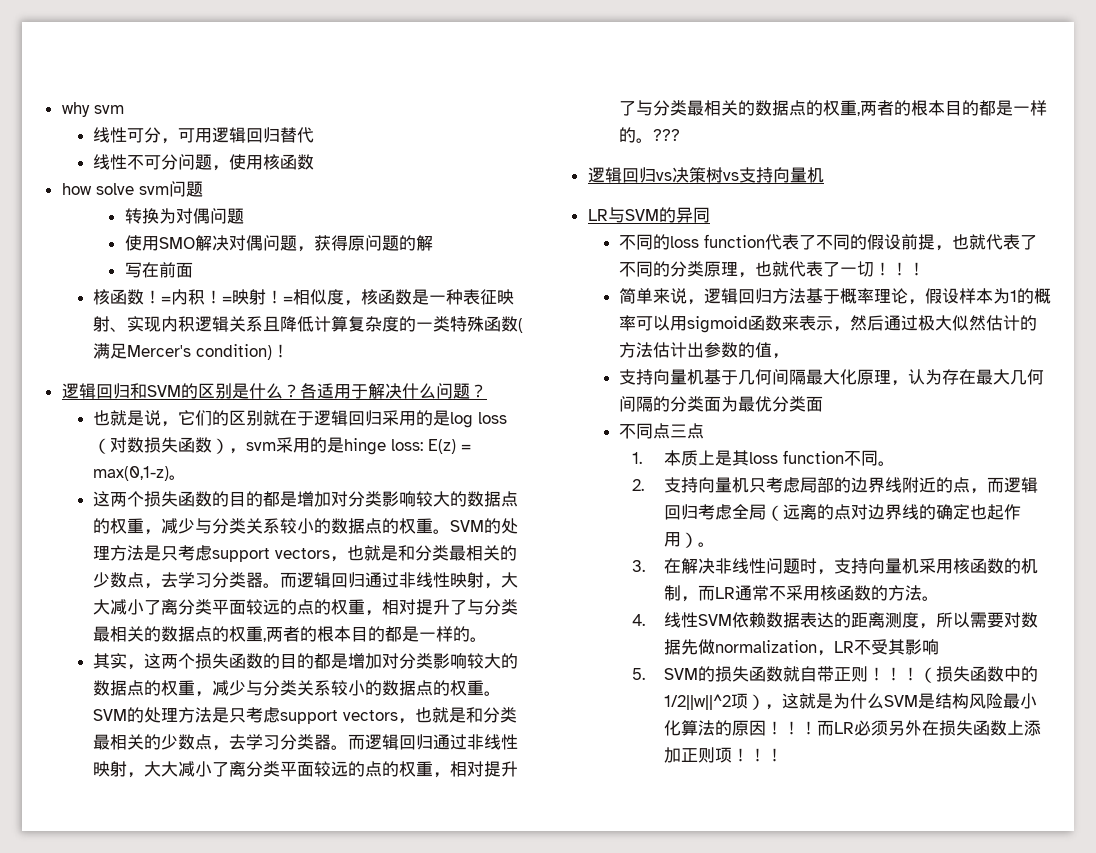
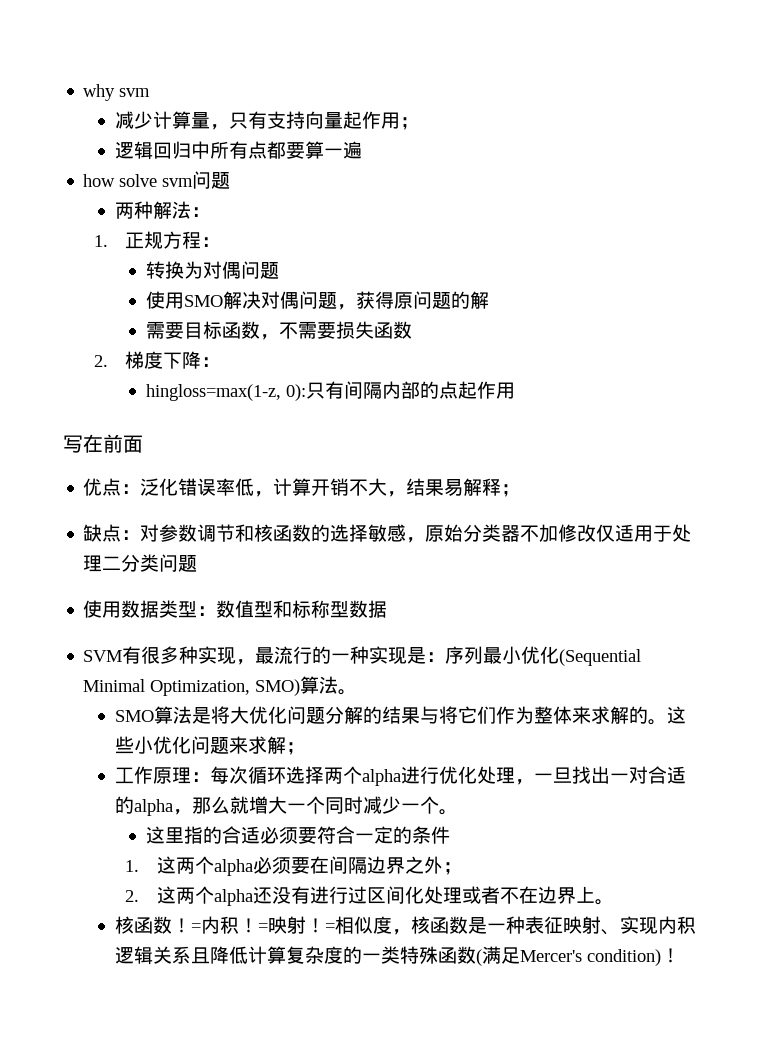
- 线性可分，可用逻辑回归替代
- 线性不可分问题，使用核函数
+ 减少计算量，只有支持向量起作用；
+ 逻辑回归中所有点都要算一遍
  how solve svm问题
+ 两种解法：
+ 1.正规方程：
+ 需要目标函数，不需要损失函数
+ 2.梯度下降：
+ hingloss=max(1-z, 0):只有间隔内部的点起作用
  写在前面
+ 优点：泛化错误率低，计算开销不大，结果易解释；
+ 缺点：对参数调节和核函数的选择敏感，原始分类器不加修改仅适用于处理二分类问题
+ 使用数据类型：数值型和标称型数据
+ SVM有很多种实现，最流行的一种实现是：序列最小优化(Sequential Minimal Optimization, SMO)算法。
+ SMO算法是将大优化问题分解的结果与将它们作为整体来求解的。这些小优化问题来求解；
+ 工作原理：每次循环选择两个alpha进行优化处理，一旦找出一对合适的alpha，那么就增大一个同时减少一个。
+ 这里指的合适必须要符合一定的条件
+ 1.这两个alpha必须要在间隔边界之外；
+ 2.这两个alpha还没有进行过区间化处理或者不在边界上。
- 逻辑回归和SVM的区别是什么？各适用于解决什么问题？
- 也就是说，它们的区别就在于逻辑回归采用的是log loss（对数损失函数），svm采用的是hinge loss: E(z) = max(0,1-z)。
- 这两个损失函数的目的都是增加对分类影响较大的数据点的权重，减少与分类关系较小的数据点的权重。SVM的处理方法是只考虑support vectors，也就是和分类最相关的少数点，去学习分类器。而逻辑回归通过非线性映射，大大减小了离分类平面较远的点的权重，相对提升了与分类最相关的数据点的权重,两者的根本目的都是一样的。
- 其实，这两个损失函数的目的都是增加对分类影响较大的数据点的权重，减少与分类关系较小的数据点的权重。SVM的处理方法是只考虑support vectors，也就是和分类最相关的少数点，去学习分类器。而逻辑回归通过非线性映射，大大减小了离分类平面较远的点的权重，相对提升了与分类最相关的数据点的权重,两者的根本目的都是一样的。???
- 逻辑回归vs决策树vs支持向量机
- LR与SVM的异同
- 不同的loss function代表了不同的假设前提，也就代表了不同的分类原理，也就代表了一切！！！
- 简单来说，逻辑回归方法基于概率理论，假设样本为1的概率可以用sigmoid函数来表示，然后通过极大似然估计的方法估计出参数的值，
- 支持向量机基于几何间隔最大化原理，认为存在最大几何间隔的分类面为最优分类面
- 不同点三点
- 1.本质上是其loss function不同。
- 2.支持向量机只考虑局部的边界线附近的点，而逻辑回归考虑全局（远离的点对边界线的确定也起作用）。
- 3.在解决非线性问题时，支持向量机采用核函数的机制，而LR通常不采用核函数的方法。
- 4.线性SVM依赖数据表达的距离测度，所以需要对数据先做normalization，LR不受其影响
- 5. SVM的损失函数就自带正则！！！（损失函数中的1/2||w||^2项），这就是为什么SVM是结构风险最小化算法的原因！！！而LR必须另外在损失函数上添加正则项！！！

